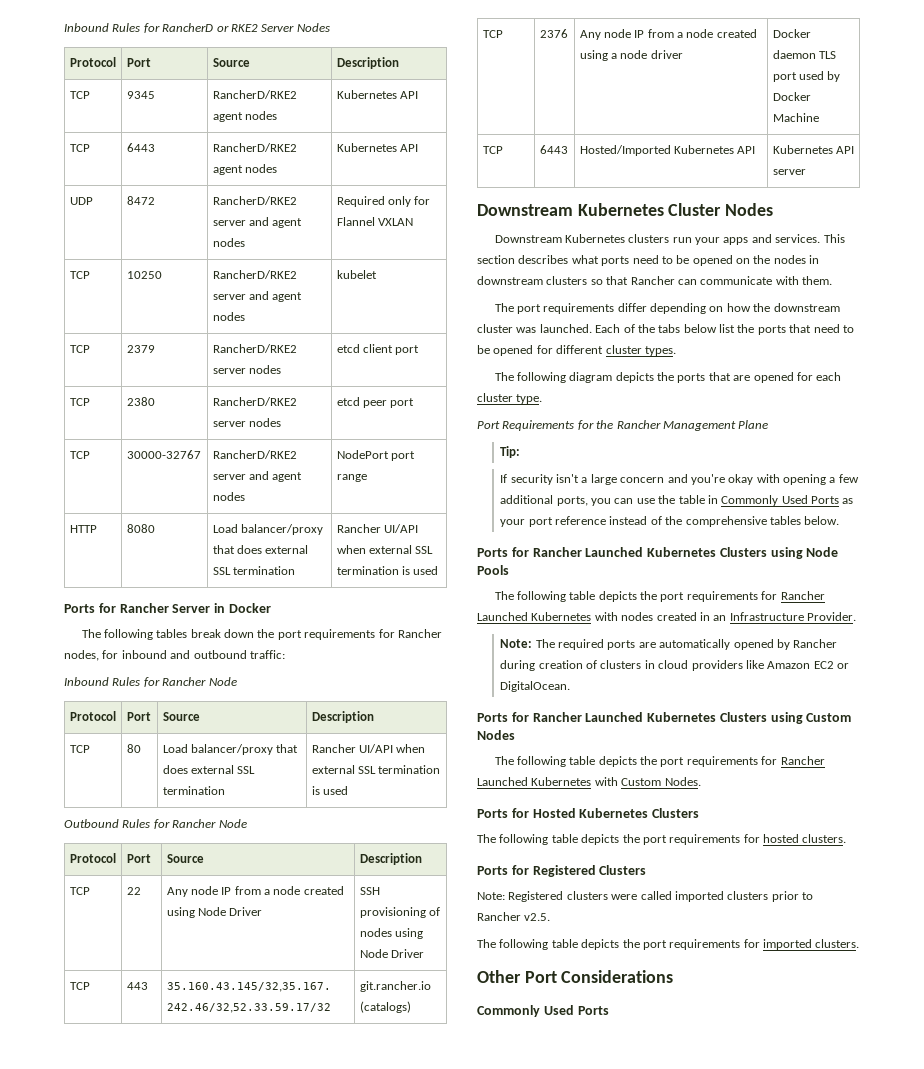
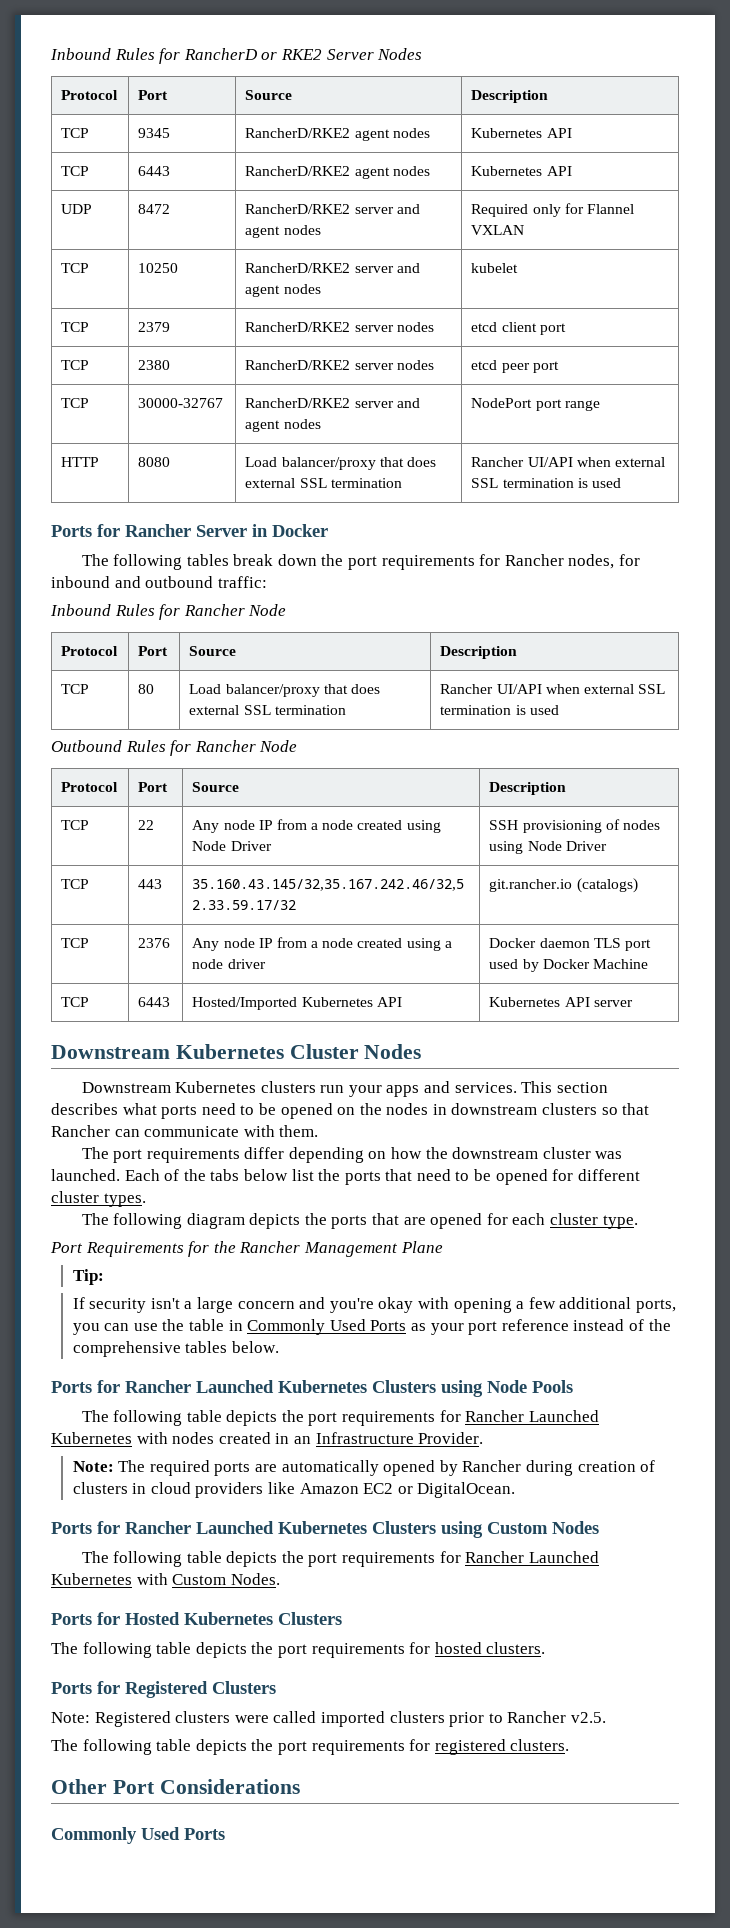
- The following table depicts the port requirements for imported clusters.
+ The following table depicts the port requirements for registered clusters.

